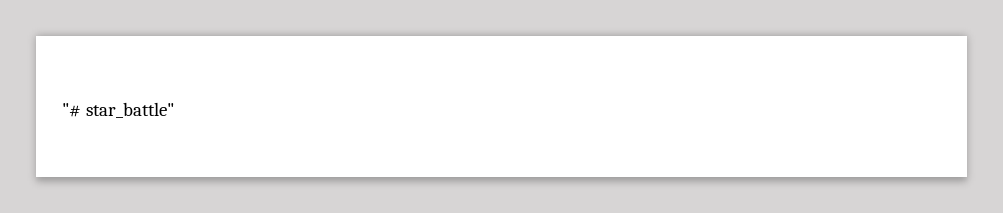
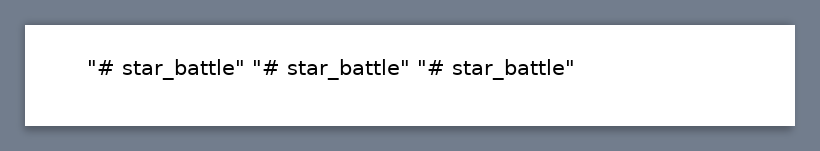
- "# star_battle"
+ "# star_battle" "# star_battle" "# star_battle"

